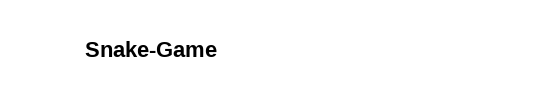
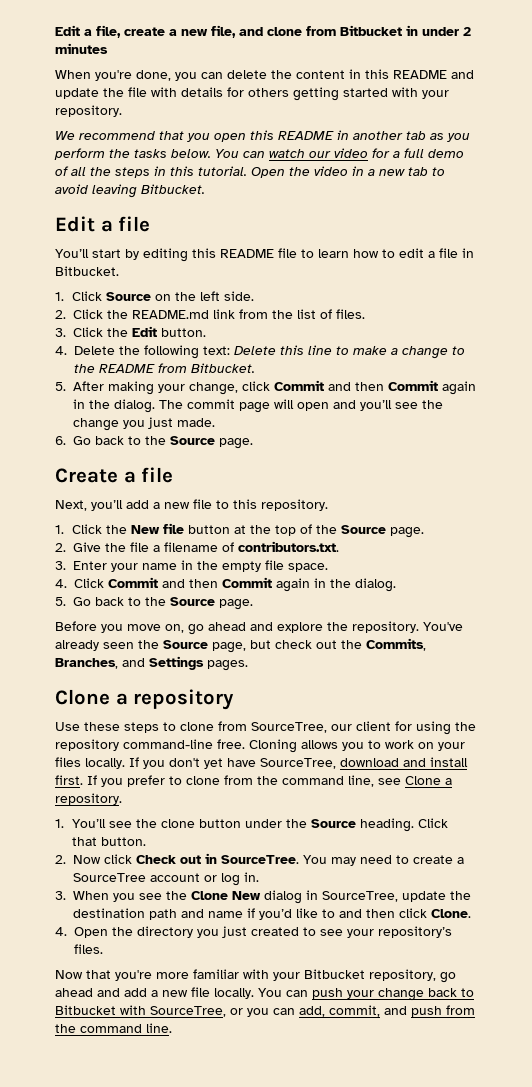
- Snake-Game
+ Edit a file, create a new file, and clone from Bitbucket in under 2 minutes
+ When you're done, you can delete the content in this README and update the file with details for others getting started with your repository.
+ We recommend that you open this README in another tab as you perform the tasks below. You can watch our video for a full demo of all the steps in this tutorial. Open the video in a new tab to avoid leaving Bitbucket.
+ Edit a file
+ You’ll start by editing this README file to learn how to edit a file in Bitbucket.
+ 1. Click Source on the left side.
+ 2. Click the README.md link from the list of files.
+ 3. Click the Edit button.
+ 4. Delete the following text: Delete this line to make a change to the README from Bitbucket.
+ 5. After making your change, click Commit and then Commit again in the dialog. The commit page will open and you’ll see the change you just made.
+ 6. Go back to the Source page.
+ Create a file
+ Next, you’ll add a new file to this repository.
+ 1. Click the New file button at the top of the Source page.
+ 2. Give the file a filename of contributors.txt.
+ 3. Enter your name in the empty file space.
+ 4. Click Commit and then Commit again in the dialog.
+ 5. Go back to the Source page.
+ Before you move on, go ahead and explore the repository. You've already seen the Source page, but check out the Commits, Branches, and Settings pages.
+ Clone a repository
+ Use these steps to clone from SourceTree, our client for using the repository command-line free. Cloning allows you to work on your files locally. If you don't yet have SourceTree, download and install first. If you prefer to clone from the command line, see Clone a repository.
+ 1. You’ll see the clone button under the Source heading. Click that button.
+ 2. Now click Check out in SourceTree. You may need to create a SourceTree account or log in.
+ 3. When you see the Clone New dialog in SourceTree, update the destination path and name if you’d like to and then click Clone.
+ 4. Open the directory you just created to see your repository’s files.
+ Now that you're more familiar with your Bitbucket repository, go ahead and add a new file locally. You can push your change back to Bitbucket with SourceTree, or you can add, commit, and push from the command line.

